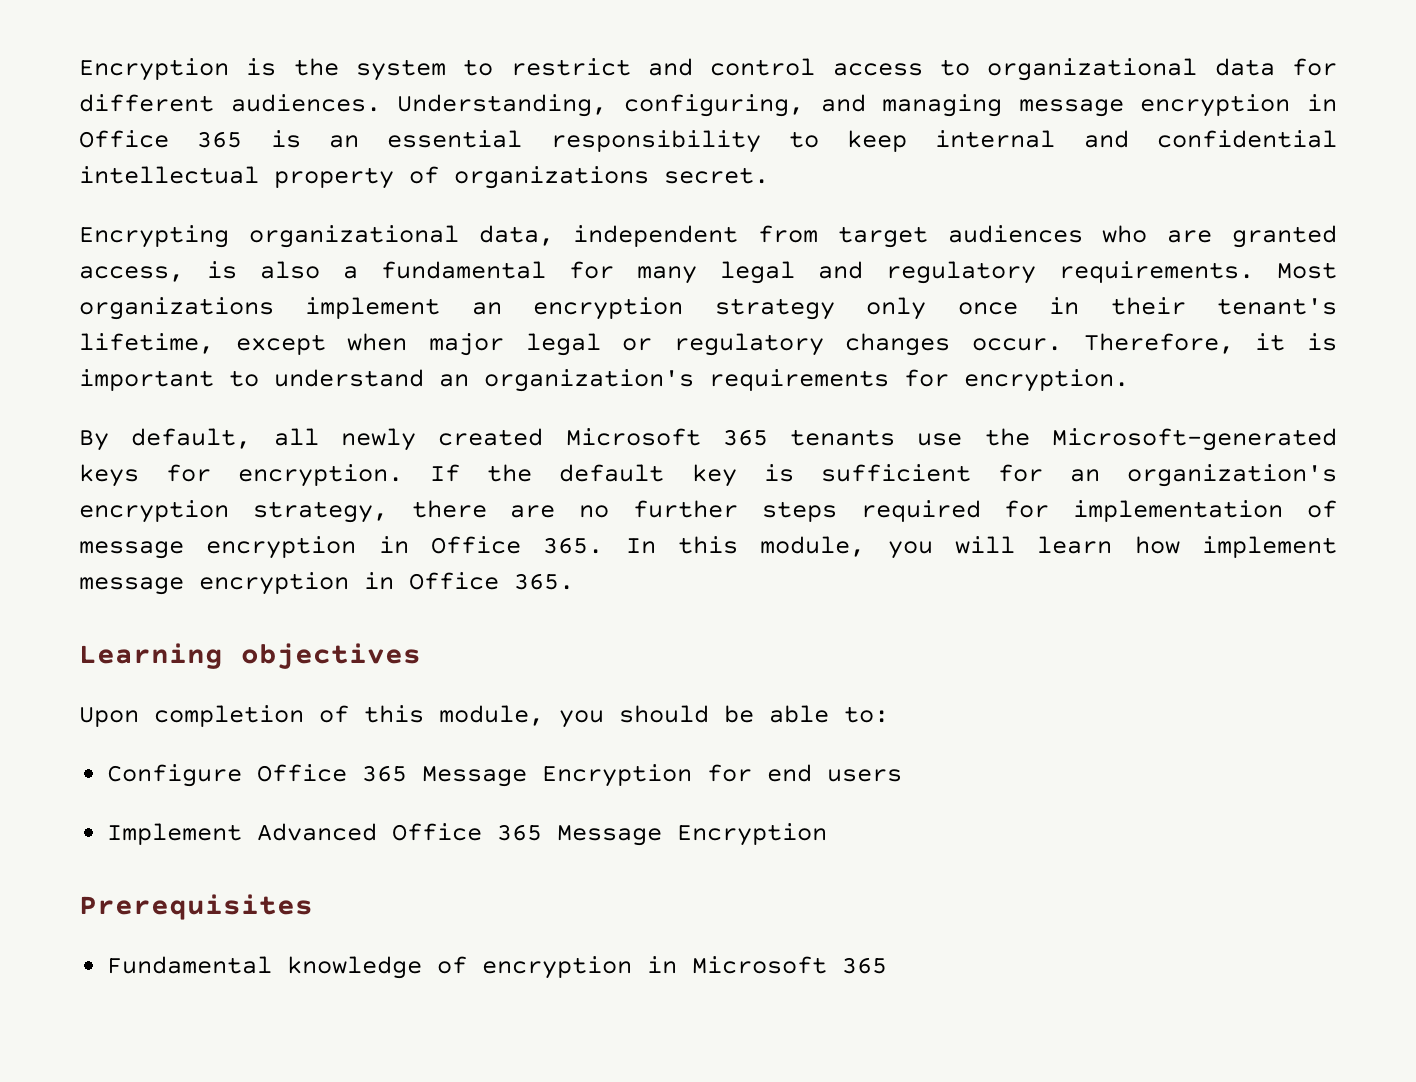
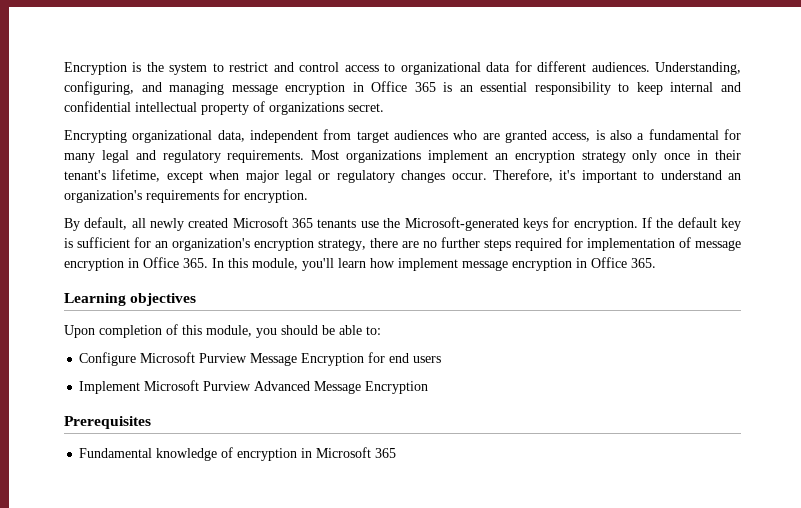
- Therefore, it is important to understand an organization's requirements for encryption.
+ Therefore, it's important to understand an organization's requirements for encryption.
- If the default key is sufficient for an organization's encryption strategy, there are no further steps required for implementation of message encryption in Office 365. In this module, you will learn how implement message encryption in Office 365.
+ If the default key is sufficient for an organization's encryption strategy, there are no further steps required for implementation of message encryption in Office 365. In this module, you'll learn how implement message encryption in Office 365.
- Configure Office 365 Message Encryption for end users
+ Configure Microsoft Purview Message Encryption for end users
- Implement Advanced Office 365 Message Encryption
+ Implement Microsoft Purview Advanced Message Encryption

